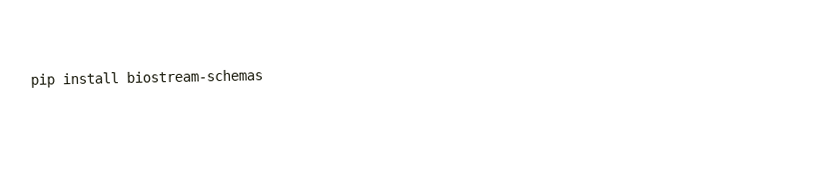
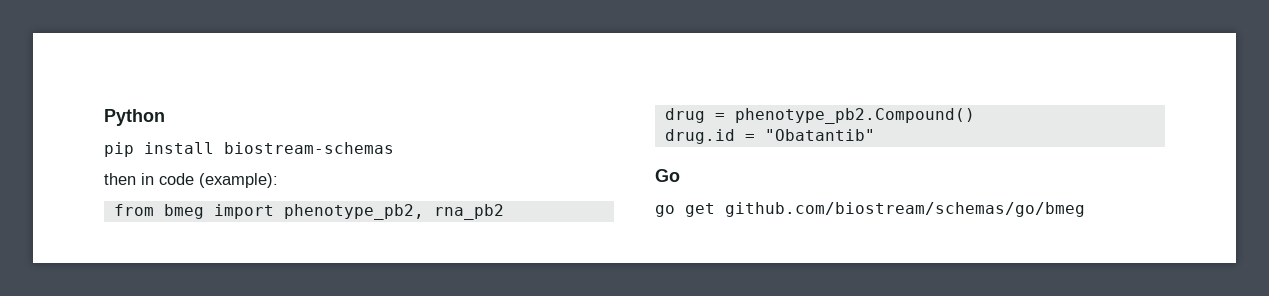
+ Python
+ then in code (example):
+ from bmeg import phenotype_pb2, rna_pb2
+ drug = phenotype_pb2.Compound()
+ drug.id = "Obatantib"
+ Go
+ go get github.com/biostream/schemas/go/bmeg

